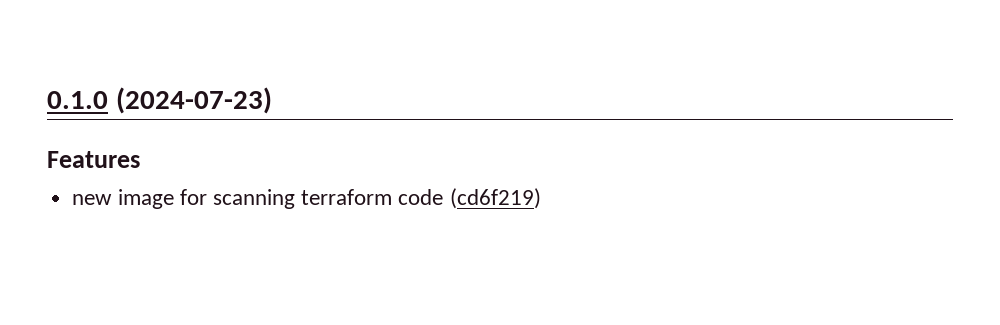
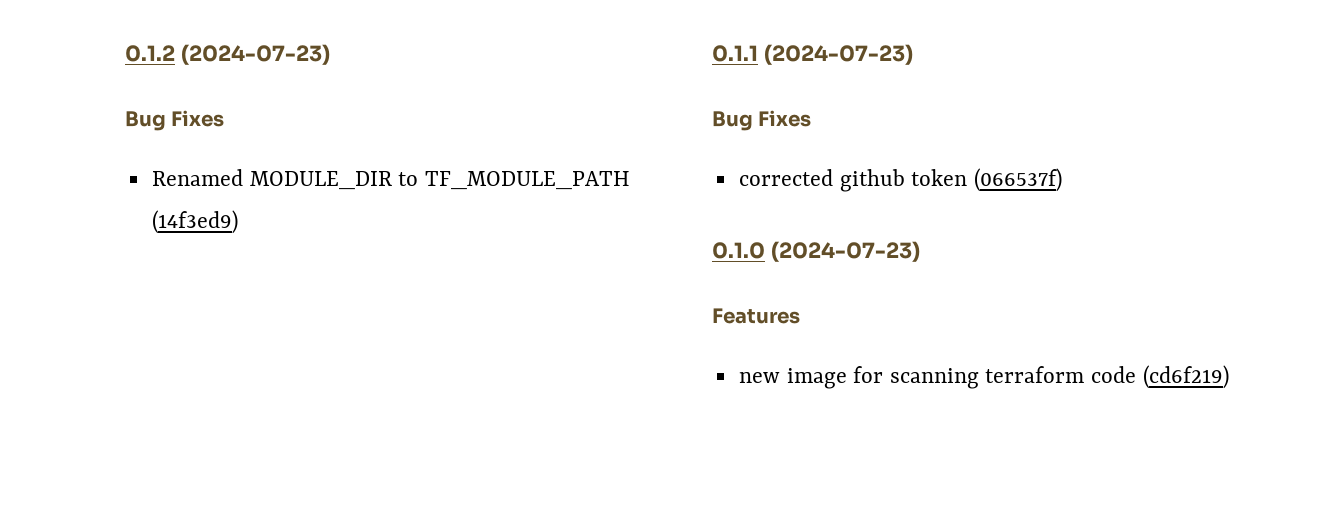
+ 0.1.2 (2024-07-23)
+ Bug Fixes
+ Renamed MODULE_DIR to TF_MODULE_PATH (14f3ed9)
+ 0.1.1 (2024-07-23)
+ Bug Fixes
+ corrected github token (066537f)

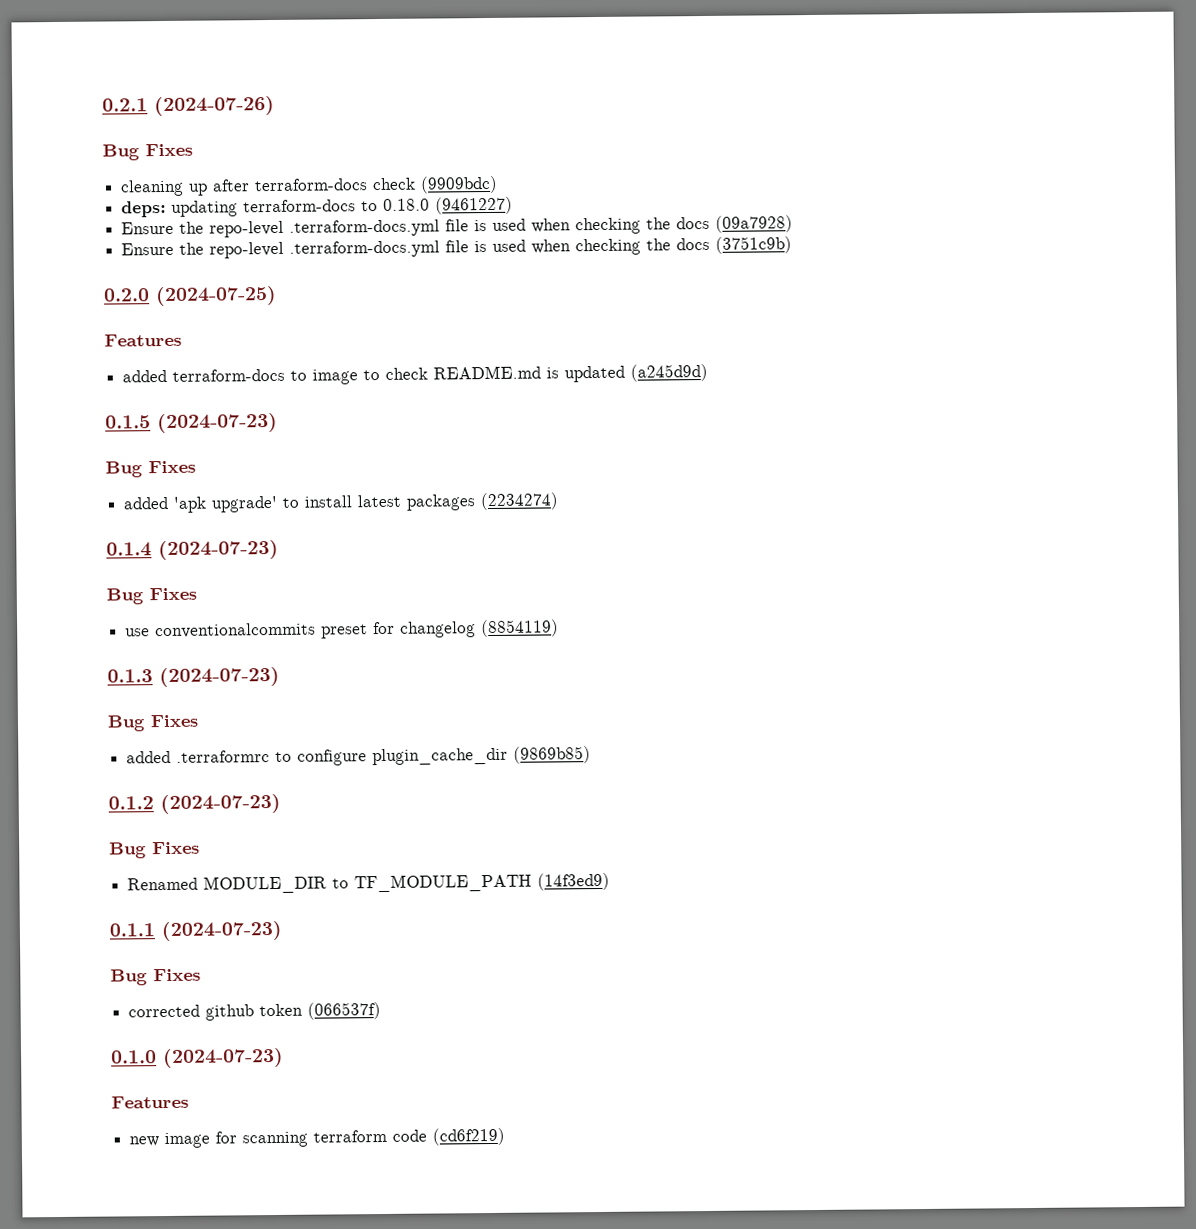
+ 0.2.1 (2024-07-26)
+ Bug Fixes
+ cleaning up after terraform-docs check (9909bdc)
+ deps: updating terraform-docs to 0.18.0 (9461227)
+ Ensure the repo-level .terraform-docs.yml file is used when checking the docs (09a7928)
+ Ensure the repo-level .terraform-docs.yml file is used when checking the docs (3751c9b)
+ 0.2.0 (2024-07-25)
+ Features
+ added terraform-docs to image to check README.md is updated (a245d9d)
+ 0.1.5 (2024-07-23)
+ Bug Fixes
+ added 'apk upgrade' to install latest packages (2234274)
+ 0.1.4 (2024-07-23)
+ Bug Fixes
+ use conventionalcommits preset for changelog (8854119)
+ 0.1.3 (2024-07-23)
+ Bug Fixes
+ added .terraformrc to configure plugin_cache_dir (9869b85)

